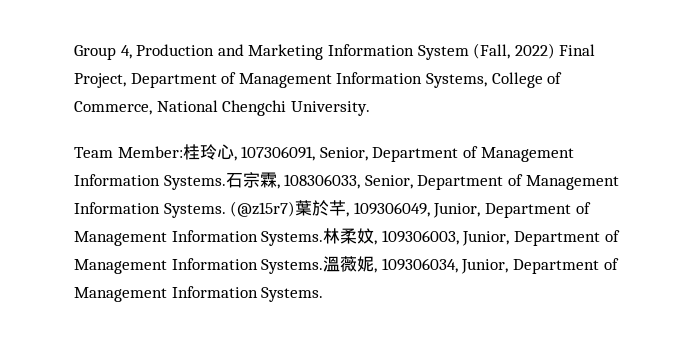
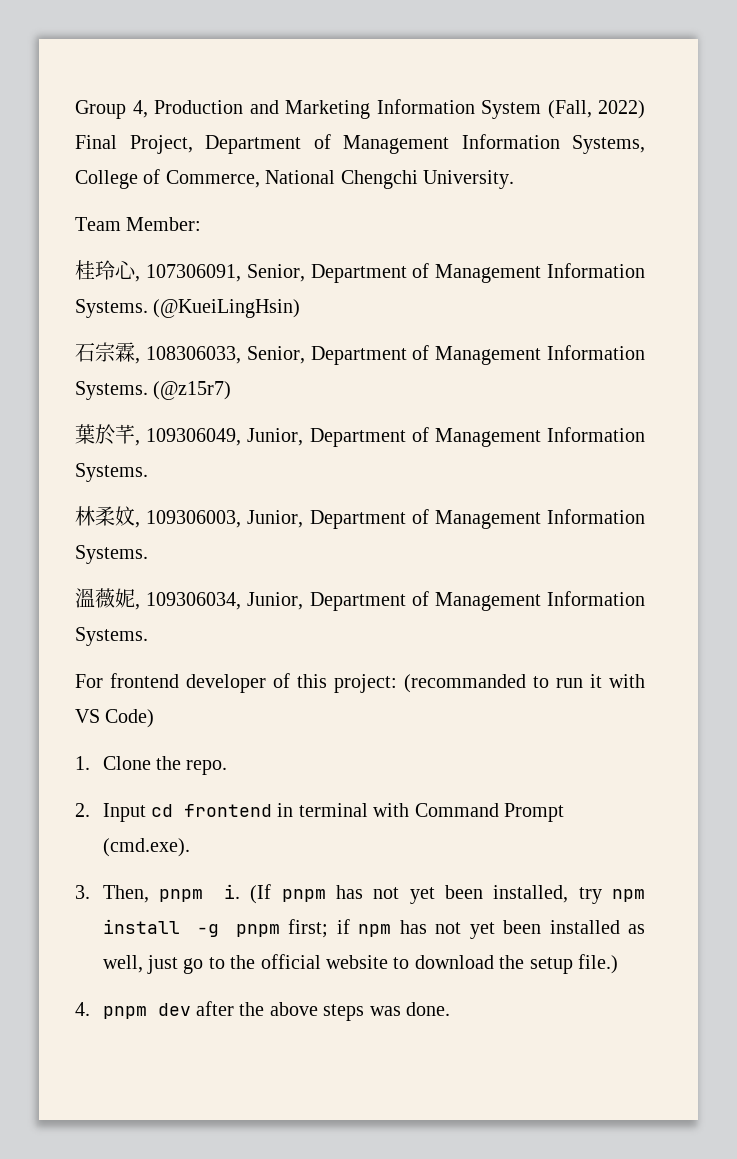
- Team Member:桂玲心, 107306091, Senior, Department of Management Information Systems.石宗霖, 108306033, Senior, Department of Management Information Systems.
+ Team Member:
+ 桂玲心, 107306091, Senior, Department of Management Information Systems. (@KueiLingHsin)
+ 石宗霖, 108306033, Senior, Department of Management Information Systems.
- (@z15r7)葉於芊, 109306049, Junior, Department of Management Information Systems.林柔妏, 109306003, Junior, Department of Management Information Systems.溫薇妮, 109306034, Junior, Department of Management Information Systems.
+ (@z15r7)
+ 葉於芊, 109306049, Junior, Department of Management Information Systems.
+ 林柔妏, 109306003, Junior, Department of Management Information Systems.
+ 溫薇妮, 109306034, Junior, Department of Management Information Systems.
+ For frontend developer of this project: (recommanded to run it with VS Code)
+ 1. Clone the repo.
+ 2. Input cd frontend in terminal with Command Prompt (cmd.exe).
+ 3. Then, pnpm i. (If pnpm has not yet been installed, try npm install -g pnpm first; if npm has not yet been installed as well, just go to the official website to download the setup file.)
+ 4. pnpm dev after the above steps was done.

